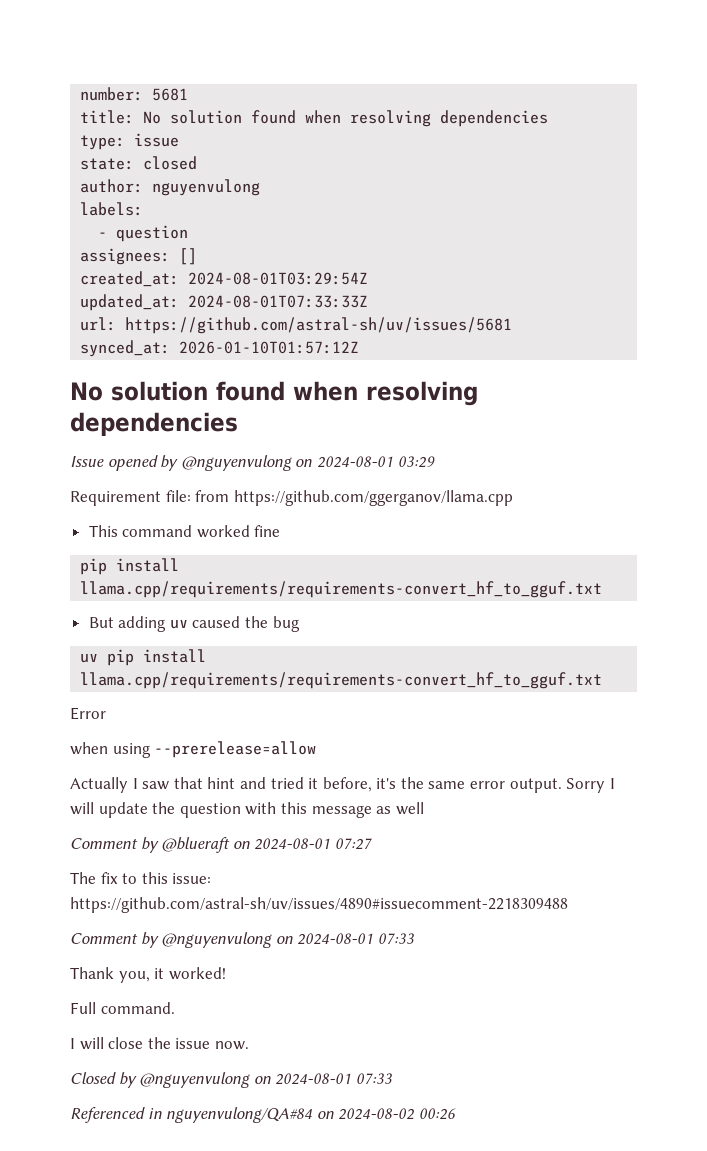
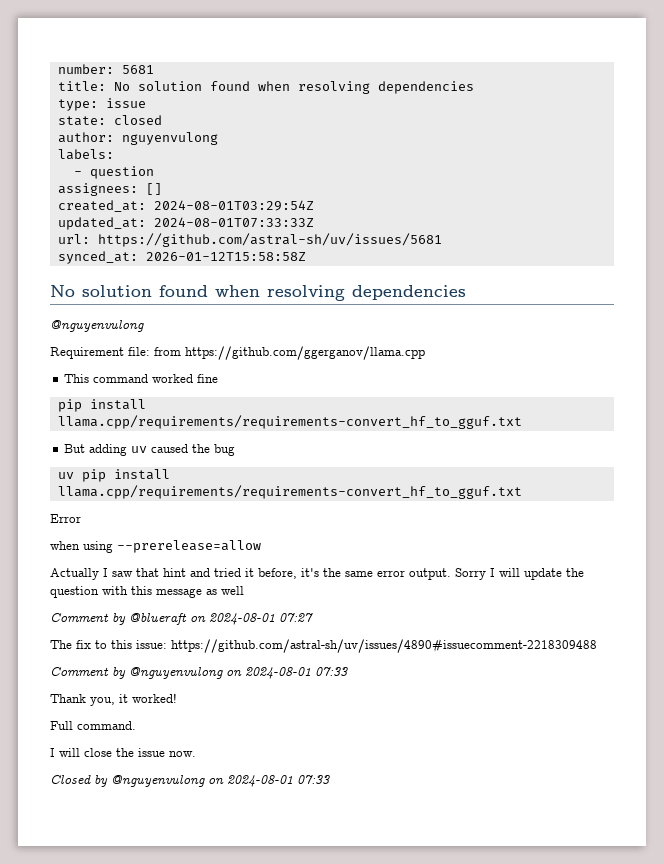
- synced_at: 2026-01-10T01:57:12Z
+ synced_at: 2026-01-12T15:58:58Z
  No solution found when resolving dependencies
- Issue opened by @nguyenvulong on 2024-08-01 03:29
+ @nguyenvulong
- Referenced in nguyenvulong/QA#84 on 2024-08-02 00:26

